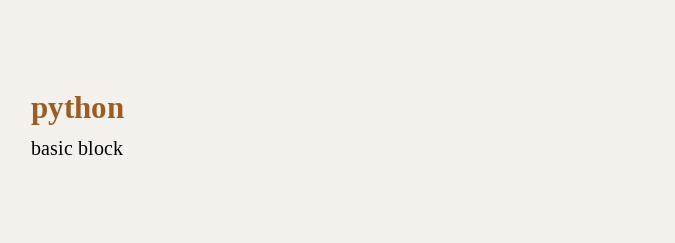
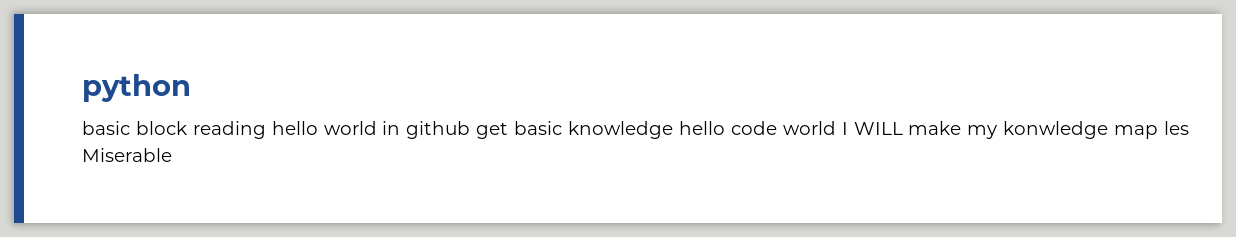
- basic block
+ basic block reading hello world in github get basic knowledge hello code world I WILL make my konwledge map les Miserable

